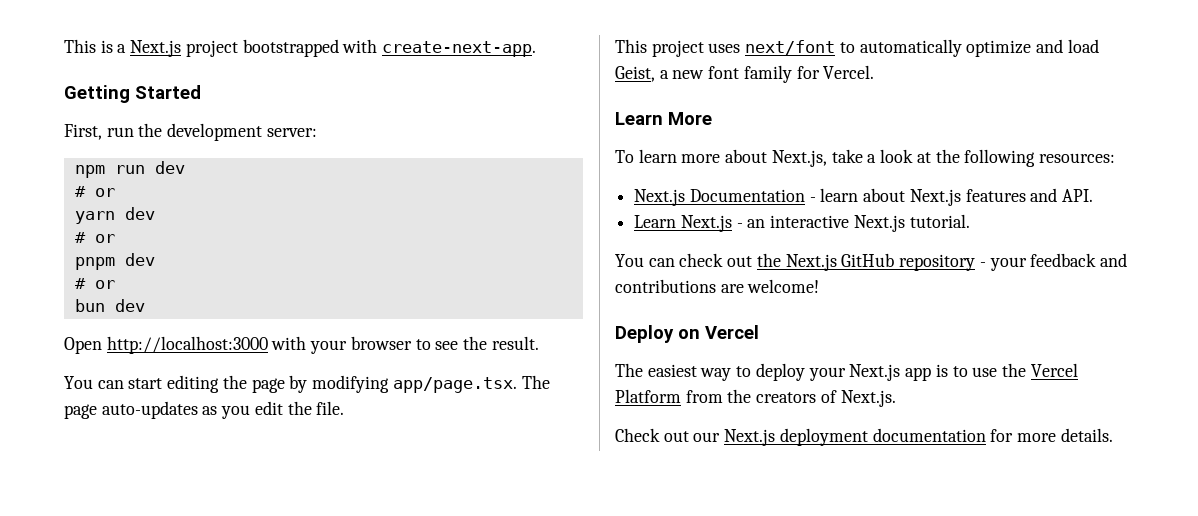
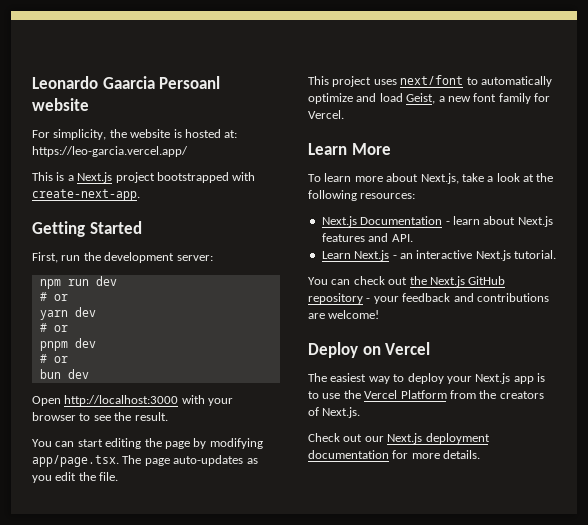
+ Leonardo Gaarcia Persoanl website
+ For simplicity, the website is hosted at: https://leo-garcia.vercel.app/

